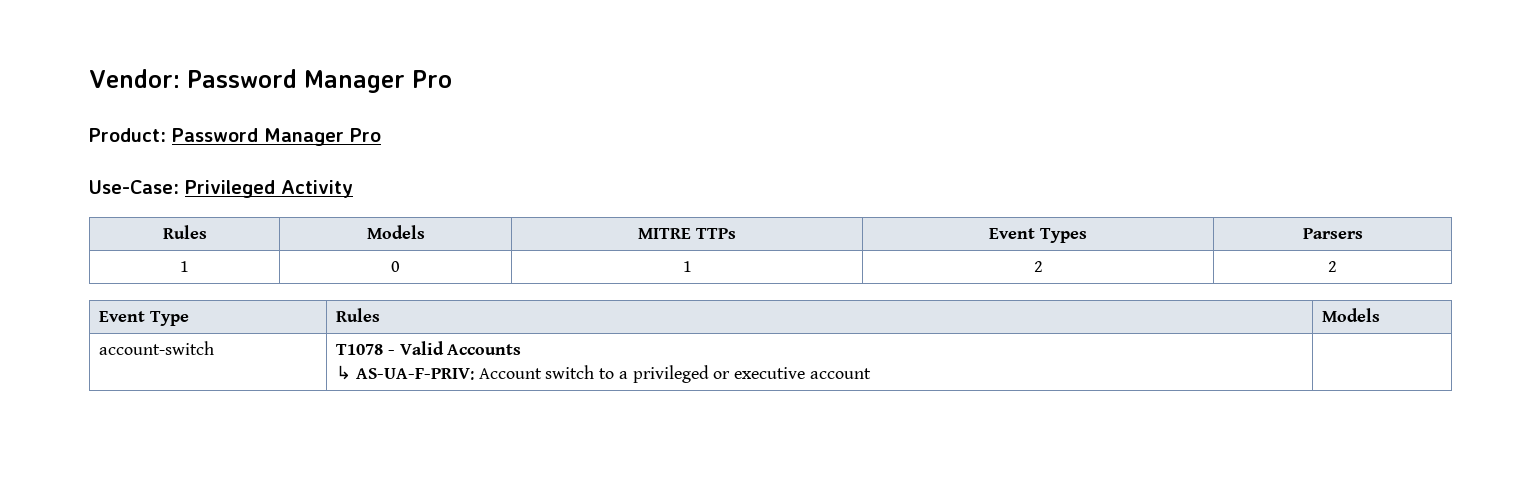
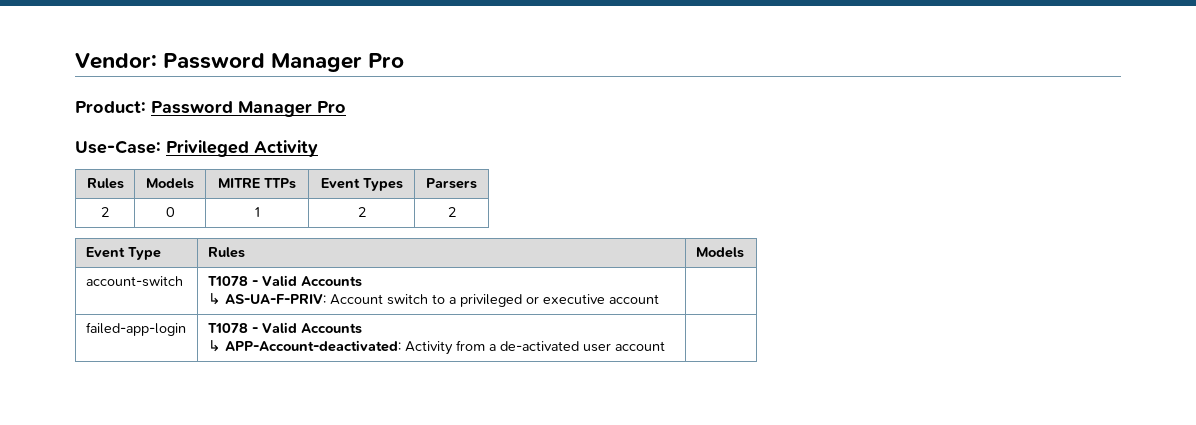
- 1 | 0 | 1 | 2 | 2
+ 2 | 0 | 1 | 2 | 2
+ failed-app-login | T1078 - Valid Accounts
+ ↳ APP-Account-deactivated: Activity from a de-activated user account |

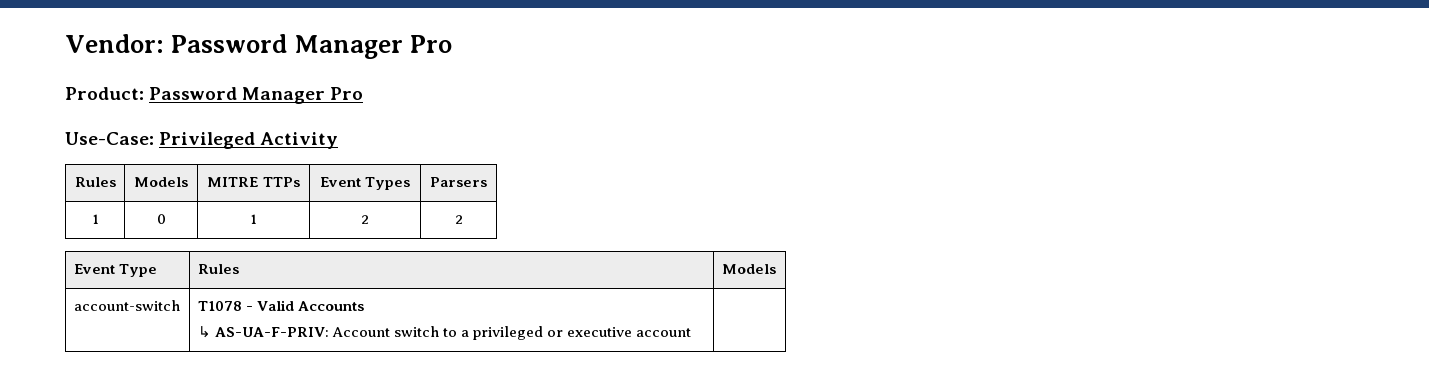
- 2 | 0 | 1 | 2 | 2
+ 1 | 0 | 1 | 2 | 2
- failed-app-login | T1078 - Valid Accounts
- ↳ APP-Account-deactivated: Activity from a de-activated user account |

